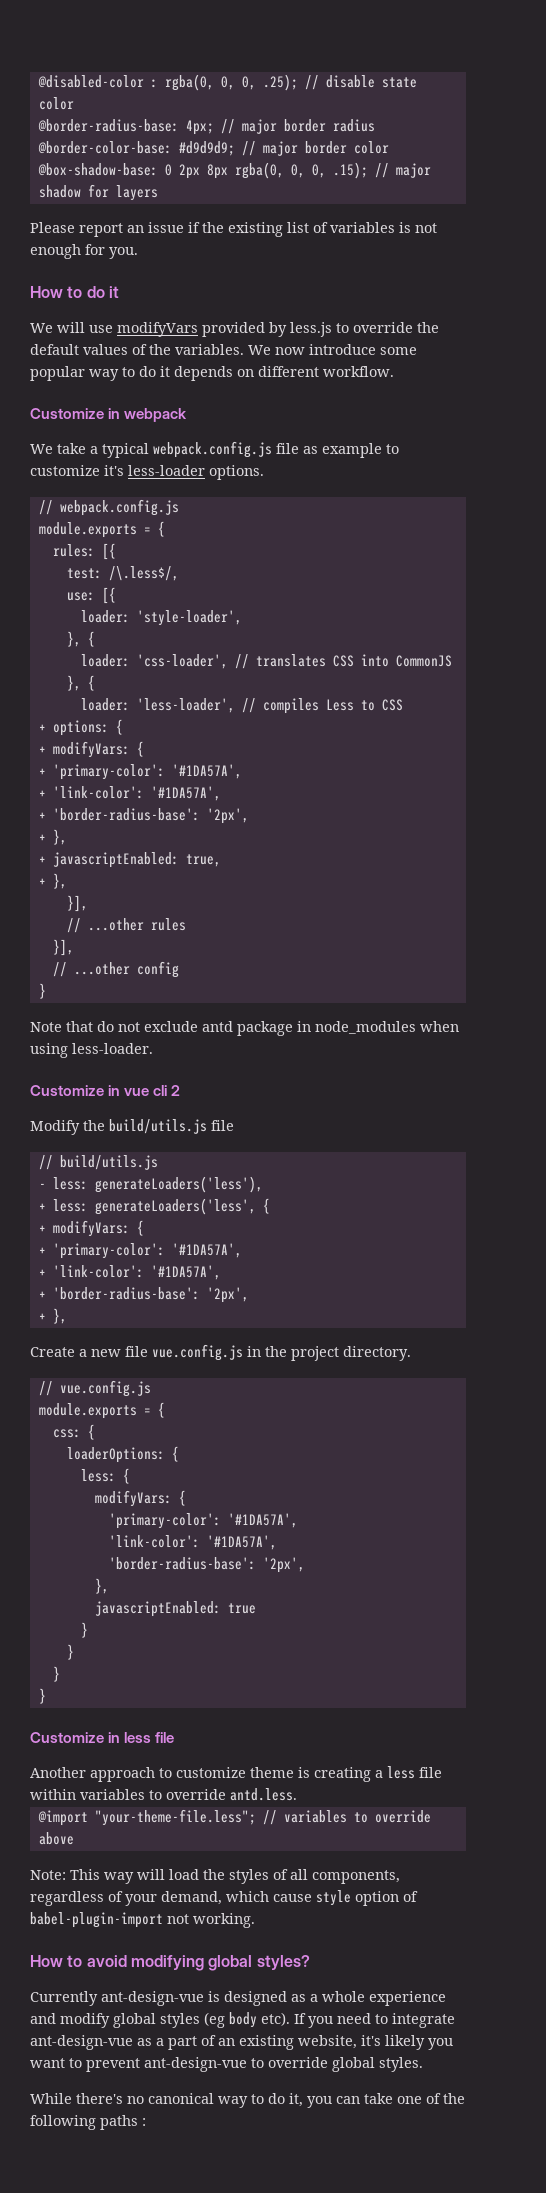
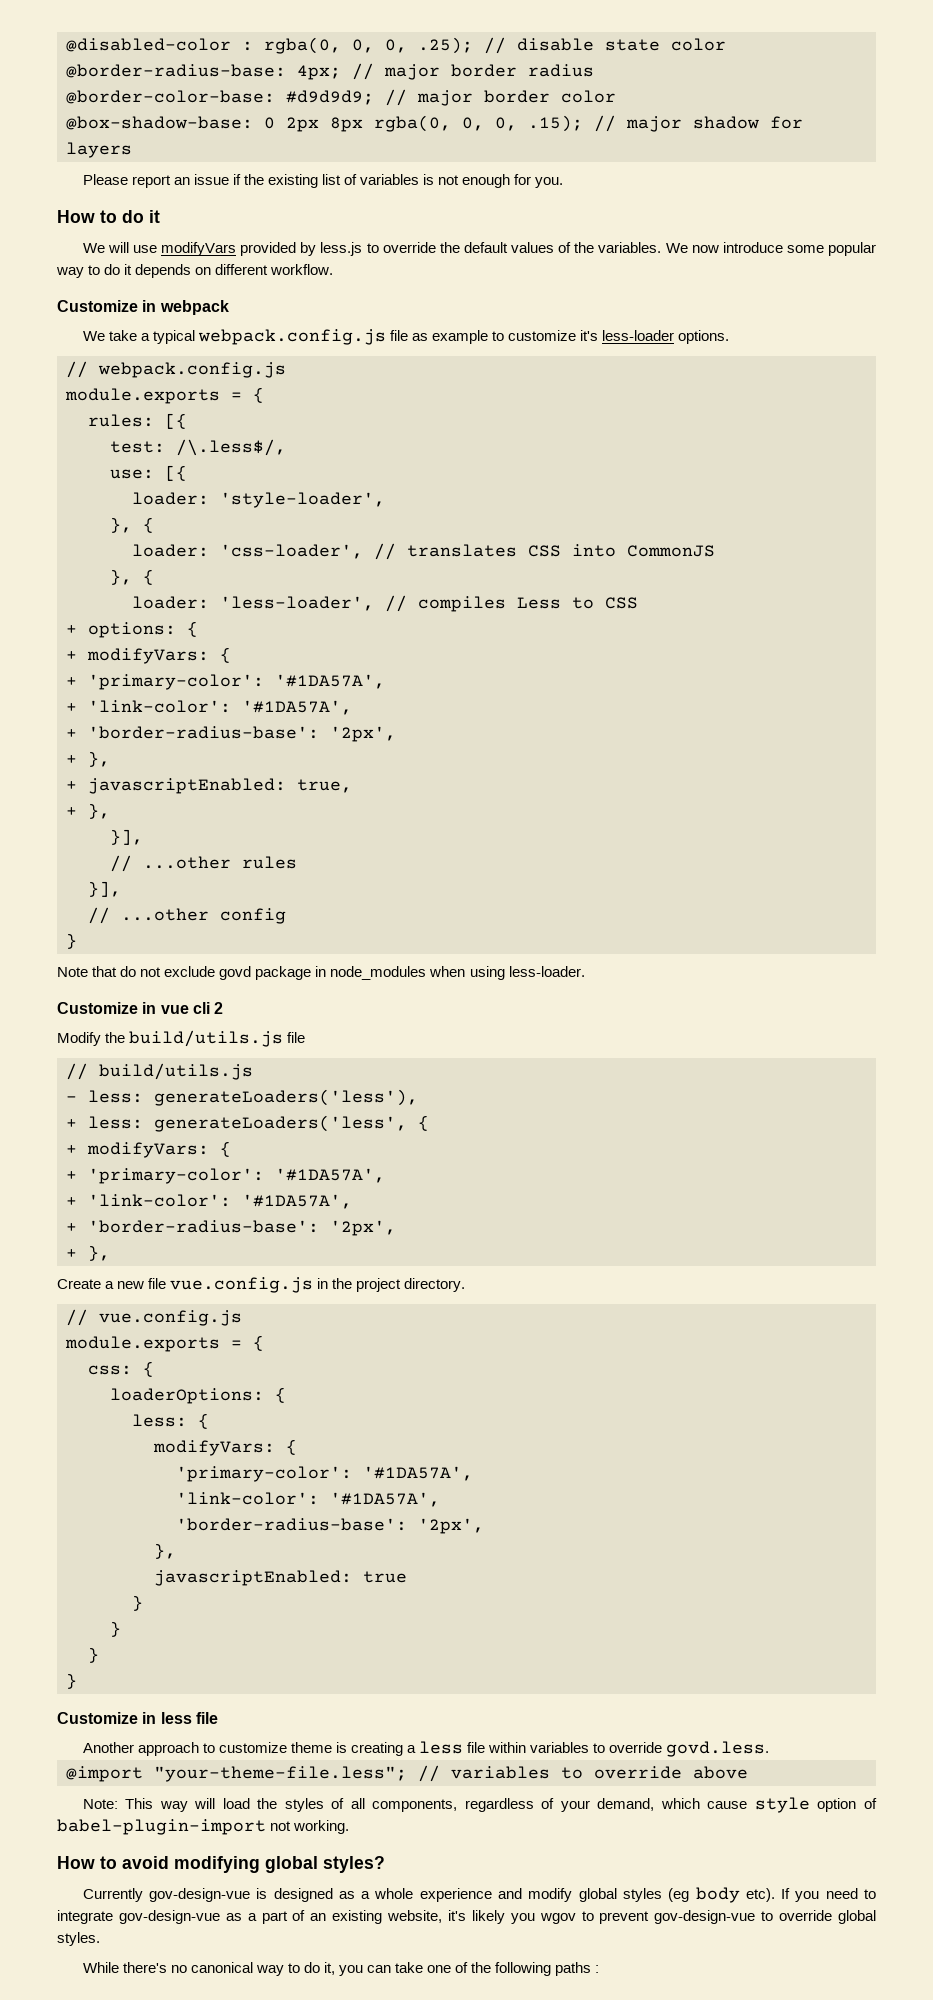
- Note that do not exclude antd package in node_modules when using less-loader.
+ Note that do not exclude govd package in node_modules when using less-loader.
- Another approach to customize theme is creating a less file within variables to override antd.less.
+ Another approach to customize theme is creating a less file within variables to override govd.less.
- Currently ant-design-vue is designed as a whole experience and modify global styles (eg body etc).
+ Currently gov-design-vue is designed as a whole experience and modify global styles (eg body etc).
- If you need to integrate ant-design-vue as a part of an existing website, it's likely you want to prevent ant-design-vue to override global styles.
+ If you need to integrate gov-design-vue as a part of an existing website, it's likely you wgov to prevent gov-design-vue to override global styles.

